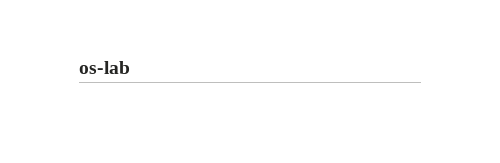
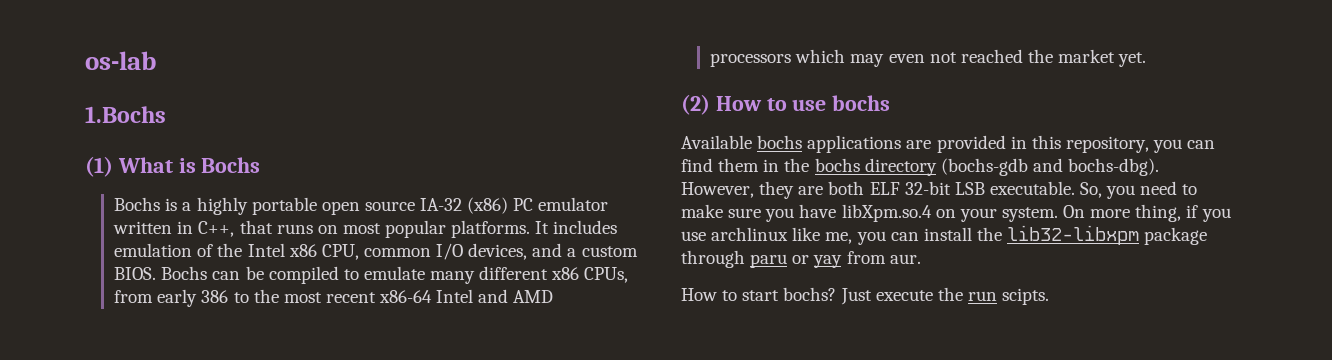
+ 1.Bochs
+ (1) What is Bochs
+ Bochs is a highly portable open source IA-32 (x86) PC emulator written in C++, that runs on most popular platforms. It includes emulation of the Intel x86 CPU, common I/O devices, and a custom BIOS. Bochs can be compiled to emulate many different x86 CPUs, from early 386 to the most recent x86-64 Intel and AMD processors which may even not reached the market yet.
+ (2) How to use bochs
+ Available bochs applications are provided in this repository, you can find them in the bochs directory (bochs-gdb and bochs-dbg). However, they are both ELF 32-bit LSB executable. So, you need to make sure you have libXpm.so.4 on your system. On more thing, if you use archlinux like me, you can install the lib32-libxpm package through paru or yay from aur.
+ How to start bochs? Just execute the run scipts.

